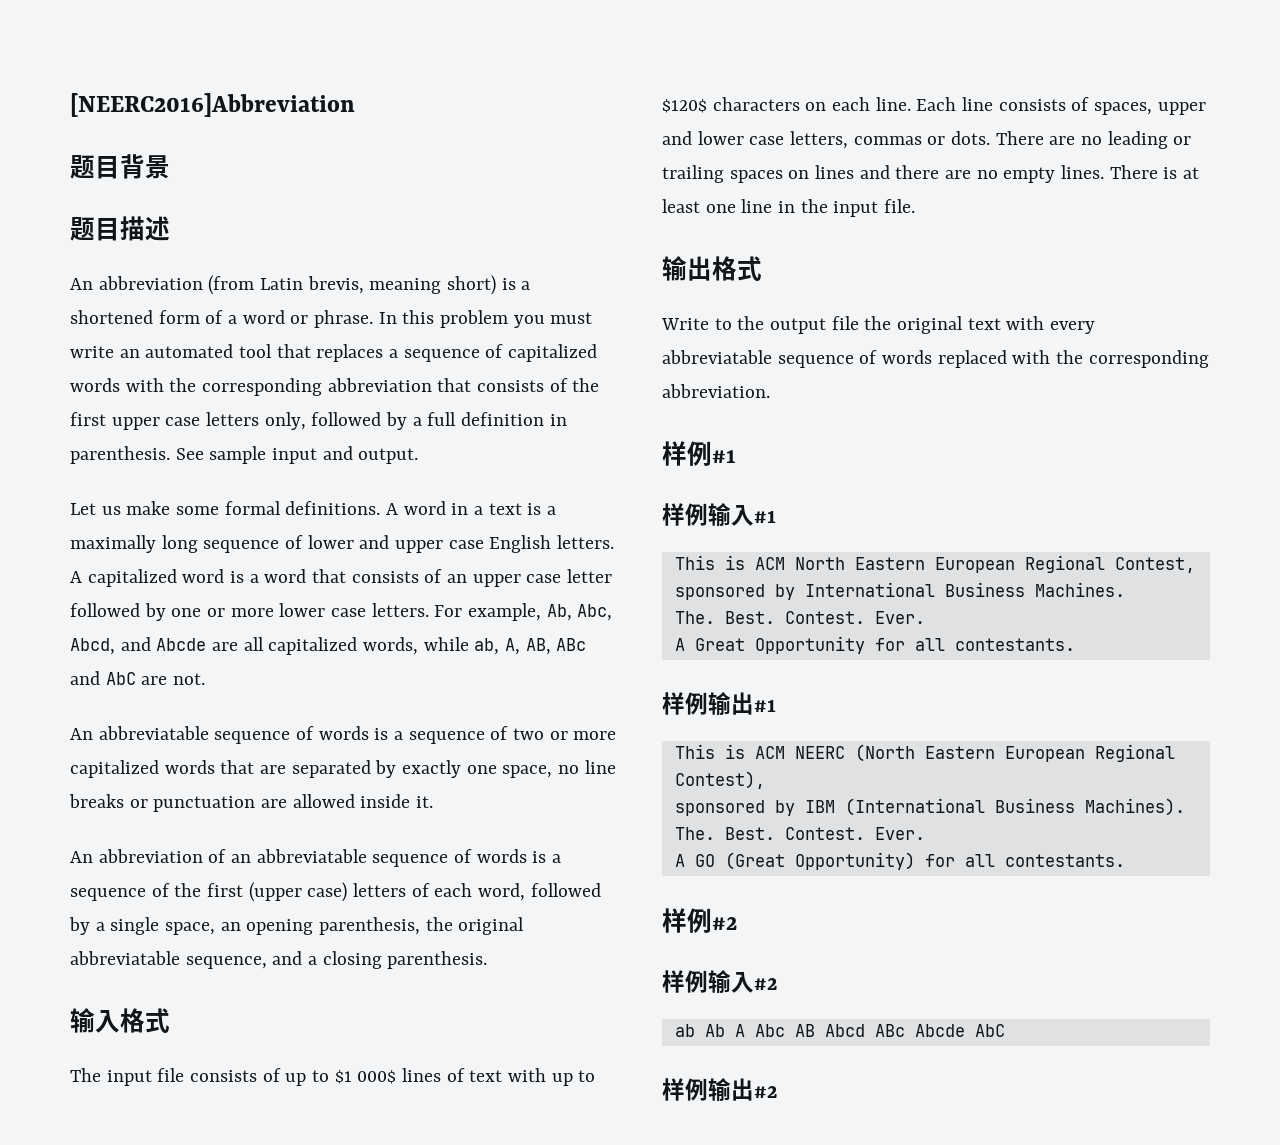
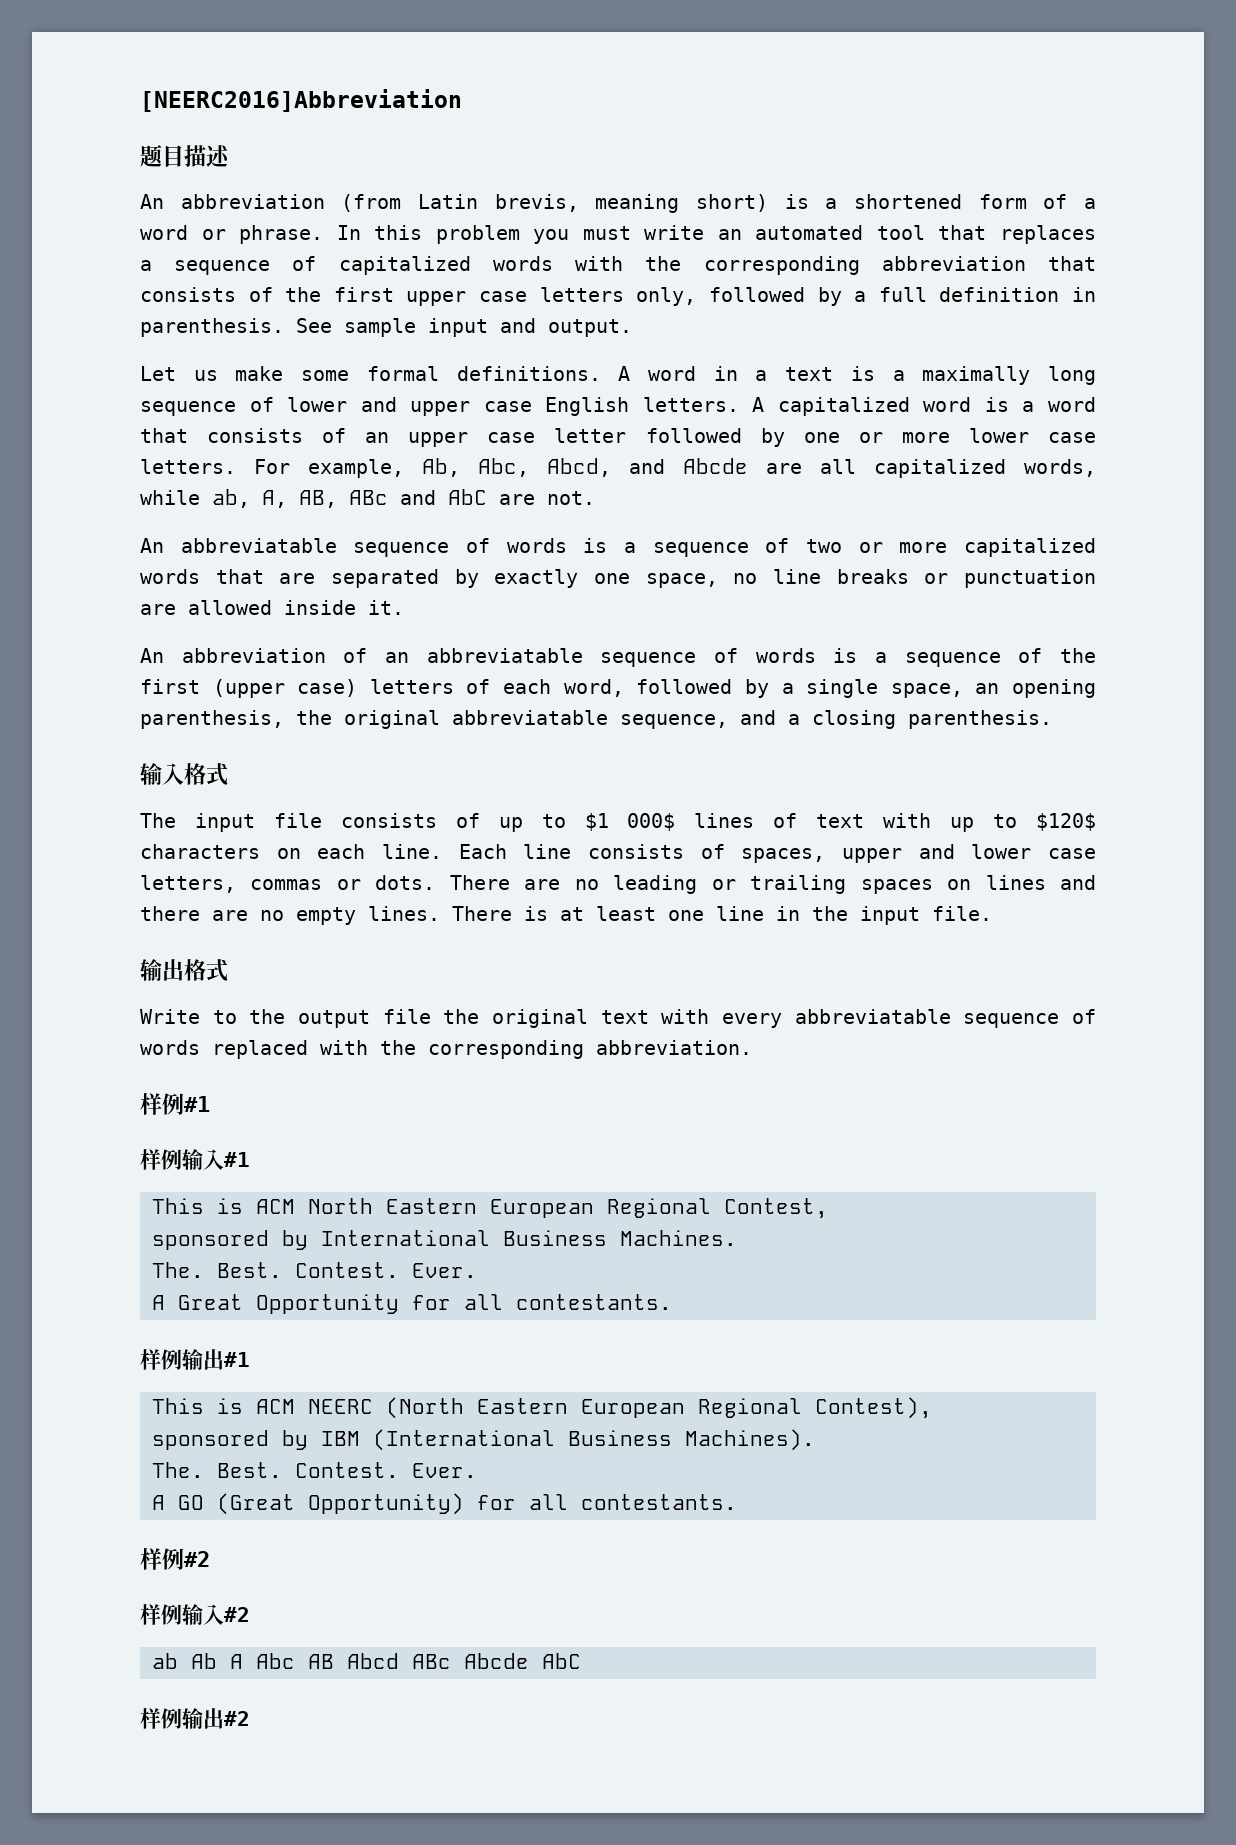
- 题目背景

